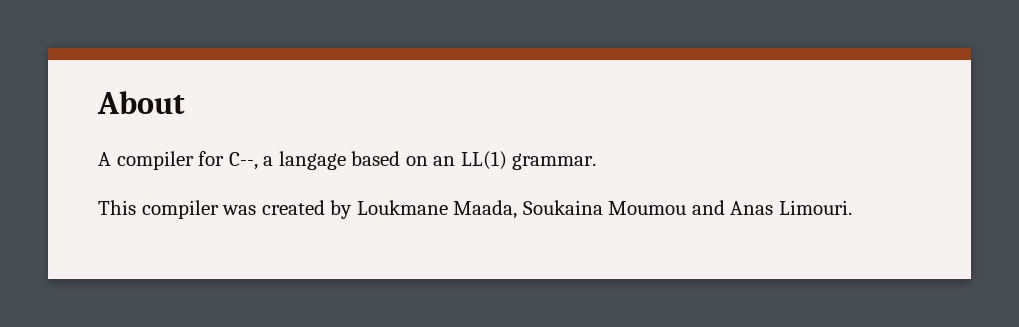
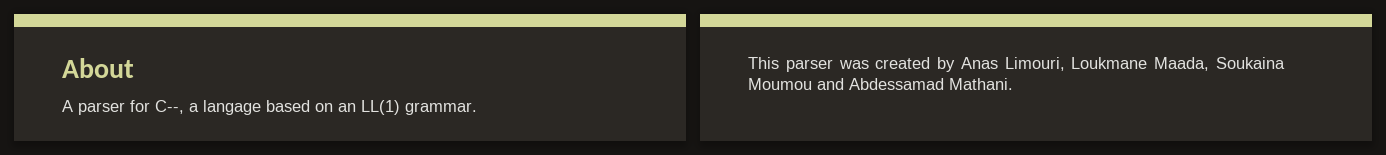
- A compiler for C--, a langage based on an LL(1) grammar.
+ A parser for C--, a langage based on an LL(1) grammar.
- This compiler was created by Loukmane Maada, Soukaina Moumou and Anas Limouri.
+ This parser was created by Anas Limouri, Loukmane Maada, Soukaina Moumou and Abdessamad Mathani.

